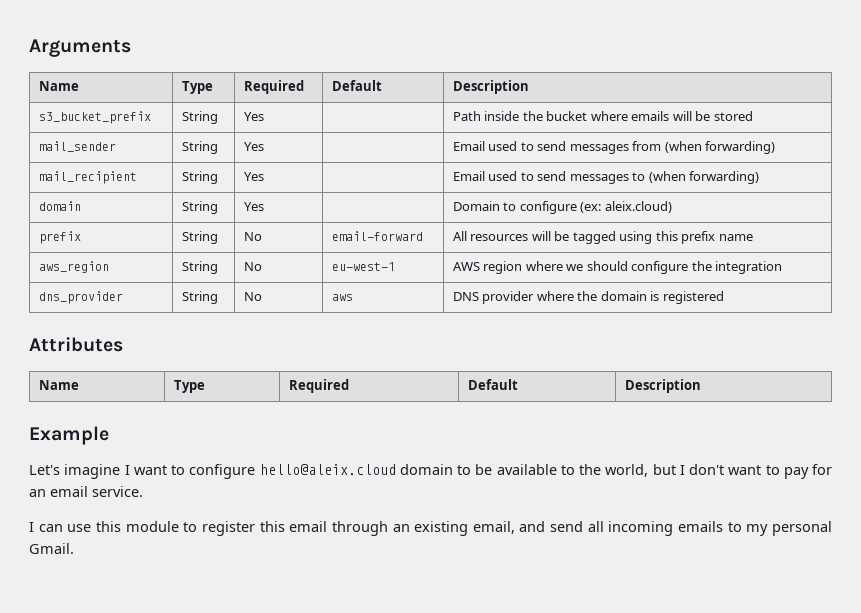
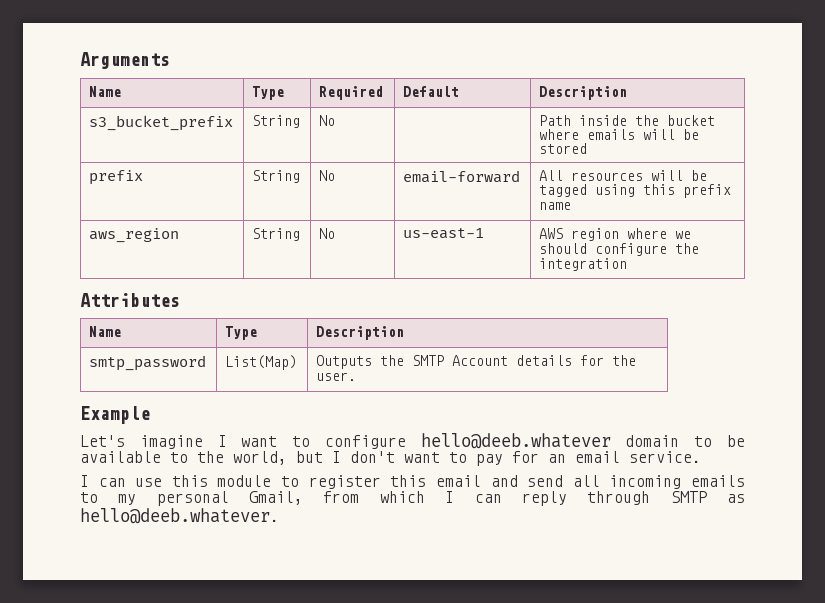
- s3_bucket_prefix | String | Yes | | Path inside the bucket where emails will be stored
+ s3_bucket_prefix | String | No | | Path inside the bucket where emails will be stored
- mail_sender | String | Yes | | Email used to send messages from (when forwarding)
- mail_recipient | String | Yes | | Email used to send messages to (when forwarding)
- domain | String | Yes | | Domain to configure (ex: aleix.cloud)
- aws_region | String | No | eu-west-1 | AWS region where we should configure the integration
+ aws_region | String | No | us-east-1 | AWS region where we should configure the integration
- dns_provider | String | No | aws | DNS provider where the domain is registered
  Attributes
- Name | Type | Required | Default | Description
+ Name | Type | Description
+ smtp_password | List(Map) | Outputs the SMTP Account details for the user.
- Let's imagine I want to configure hello@aleix.cloud domain to be available to the world, but I don't want to pay for an email service.
+ Let's imagine I want to configure hello@deeb.whatever domain to be available to the world, but I don't want to pay for an email service.
- I can use this module to register this email through an existing email, and send all incoming emails to my personal Gmail.
+ I can use this module to register this email and send all incoming emails to my personal Gmail, from which I can reply through SMTP as hello@deeb.whatever.

